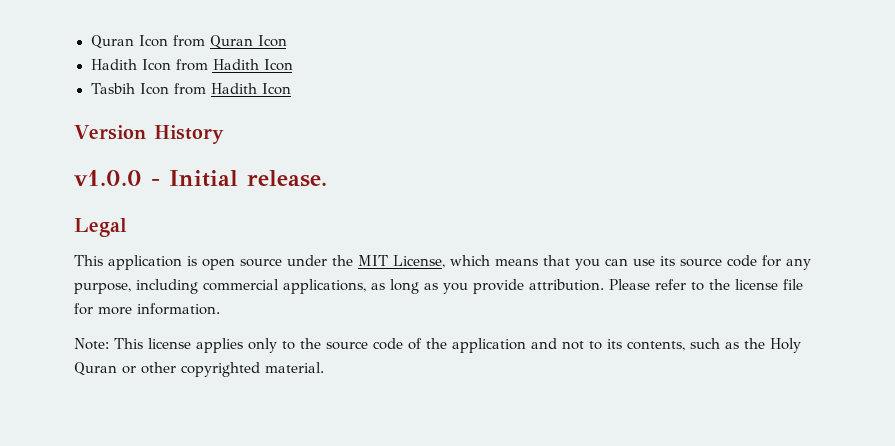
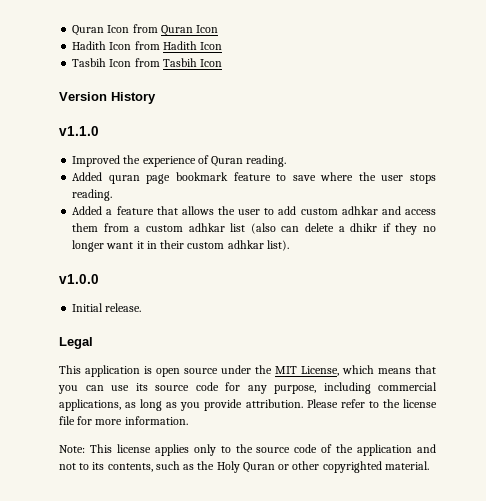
- Tasbih Icon from Hadith Icon
+ Tasbih Icon from Tasbih Icon
+ v1.1.0
+ Improved the experience of Quran reading.
+ Added quran page bookmark feature to save where the user stops reading.
+ Added a feature that allows the user to add custom adhkar and access them from a custom adhkar list (also can delete a dhikr if they no longer want it in their custom adhkar list).
- v1.0.0 - Initial release.
+ v1.0.0
+ Initial release.

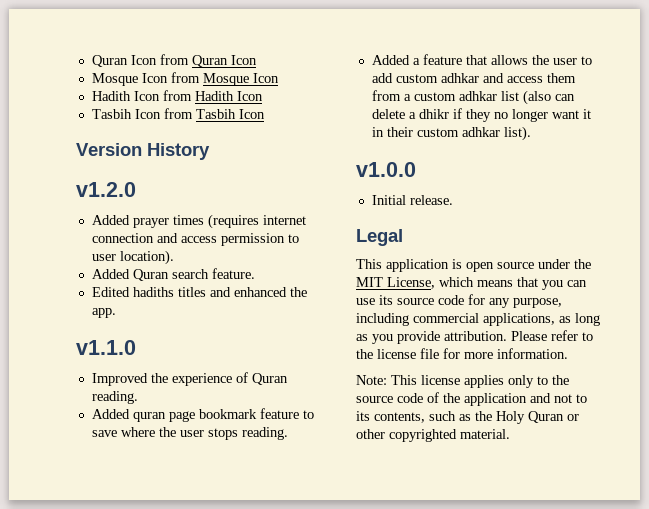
+ Mosque Icon from Mosque Icon
+ v1.2.0
+ Added prayer times (requires internet connection and access permission to user location).
+ Added Quran search feature.
+ Edited hadiths titles and enhanced the app.

